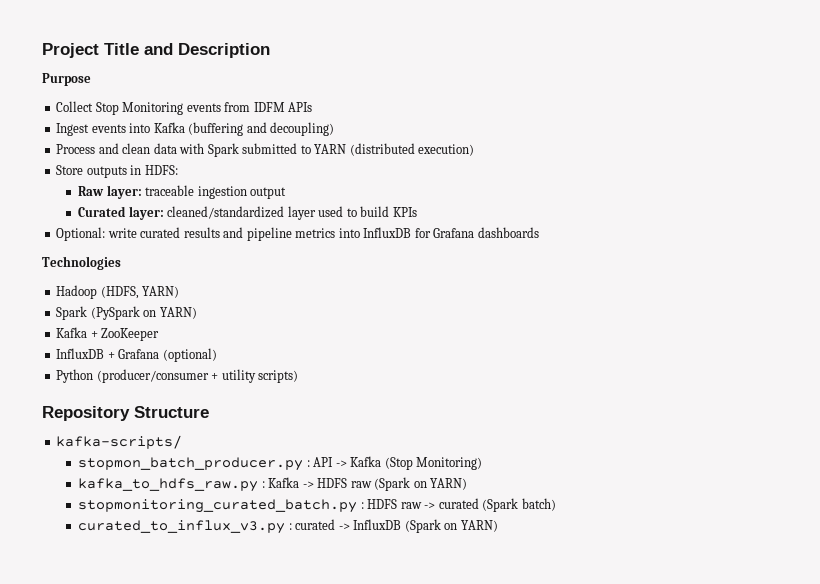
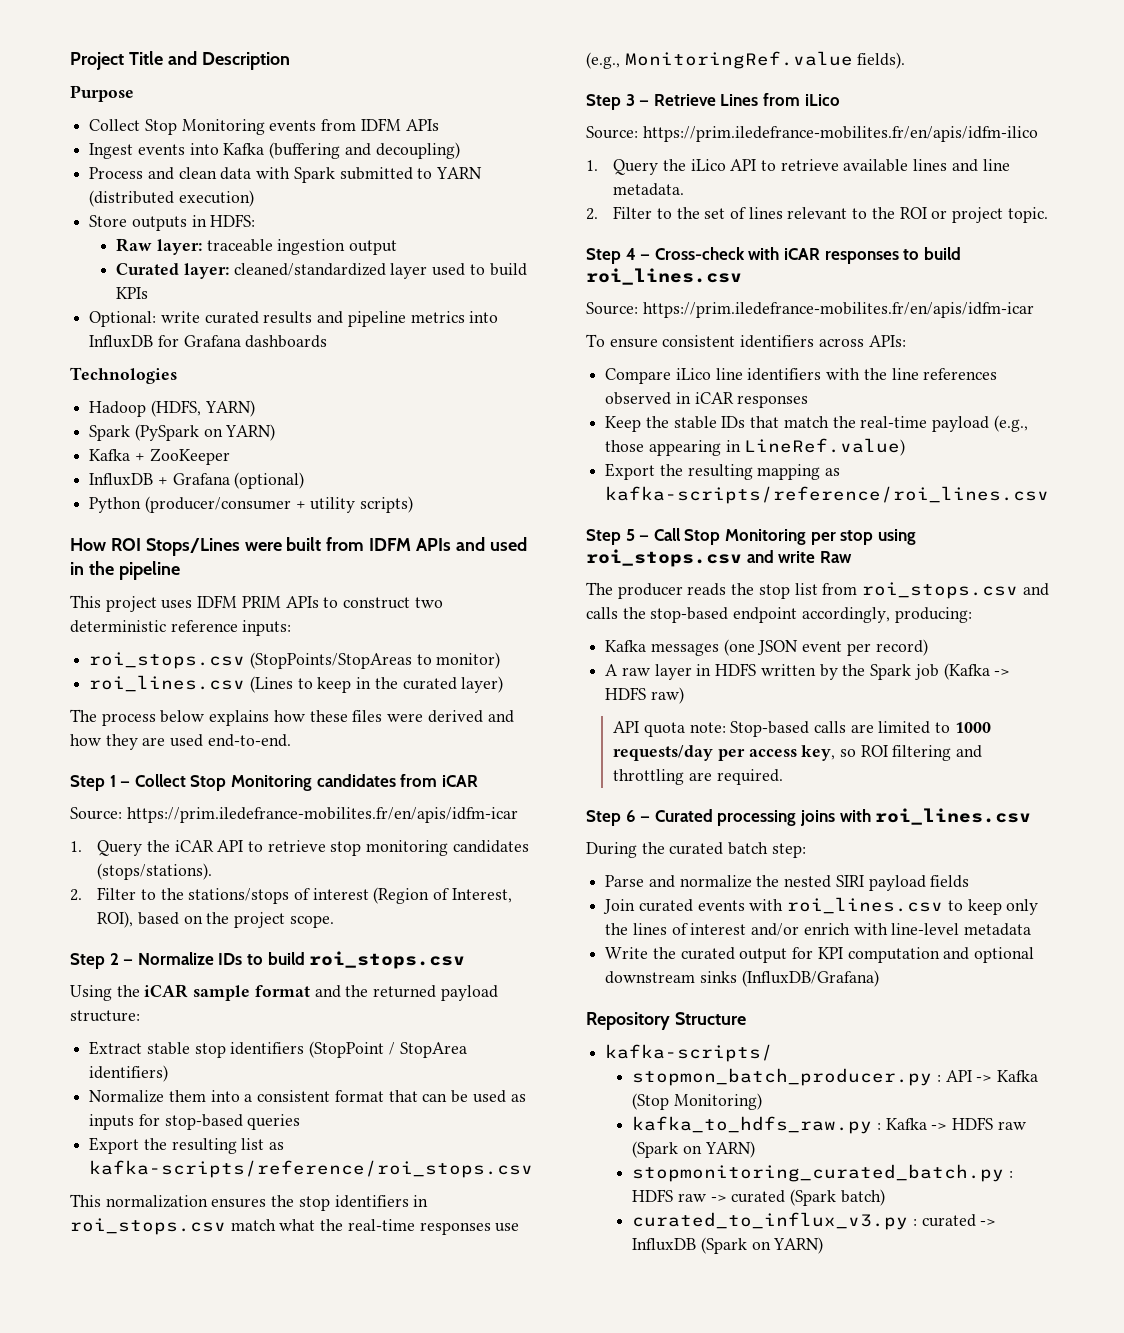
+ How ROI Stops/Lines were built from IDFM APIs and used in the pipeline
+ This project uses IDFM PRIM APIs to construct two deterministic reference inputs:
+ roi_stops.csv (StopPoints/StopAreas to monitor)
+ roi_lines.csv (Lines to keep in the curated layer)
+ The process below explains how these files were derived and how they are used end-to-end.
+ Step 1 — Collect Stop Monitoring candidates from iCAR
+ Source: https://prim.iledefrance-mobilites.fr/en/apis/idfm-icar
+ 1. Query the iCAR API to retrieve stop monitoring candidates (stops/stations).
+ 2. Filter to the stations/stops of interest (Region of Interest, ROI), based on the project scope.
+ Step 2 — Normalize IDs to build roi_stops.csv
+ Using the iCAR sample format and the returned payload structure:
+ Extract stable stop identifiers (StopPoint / StopArea identifiers)
+ Normalize them into a consistent format that can be used as inputs for stop-based queries
+ Export the resulting list as kafka-scripts/reference/roi_stops.csv
+ This normalization ensures the stop identifiers in roi_stops.csv match what the real-time responses use (e.g., MonitoringRef.value fields).
+ Step 3 — Retrieve Lines from iLico
+ Source: https://prim.iledefrance-mobilites.fr/en/apis/idfm-ilico
+ 1. Query the iLico API to retrieve available lines and line metadata.
+ 2. Filter to the set of lines relevant to the ROI or project topic.
+ Step 4 — Cross-check with iCAR responses to build roi_lines.csv
+ Source: https://prim.iledefrance-mobilites.fr/en/apis/idfm-icar
+ To ensure consistent identifiers across APIs:
+ Compare iLico line identifiers with the line references observed in iCAR responses
+ Keep the stable IDs that match the real-time payload (e.g., those appearing in LineRef.value)
+ Export the resulting mapping as kafka-scripts/reference/roi_lines.csv
+ Step 5 — Call Stop Monitoring per stop using roi_stops.csv and write Raw
+ The producer reads the stop list from roi_stops.csv and calls the stop-based endpoint accordingly, producing:
+ Kafka messages (one JSON event per record)
+ A raw layer in HDFS written by the Spark job (Kafka -> HDFS raw)
+ API quota note: Stop-based calls are limited to 1000 requests/day per access key, so ROI filtering and throttling are required.
+ Step 6 — Curated processing joins with roi_lines.csv
+ During the curated batch step:
+ Parse and normalize the nested SIRI payload fields
+ Join curated events with roi_lines.csv to keep only the lines of interest and/or enrich with line-level metadata
+ Write the curated output for KPI computation and optional downstream sinks (InfluxDB/Grafana)

